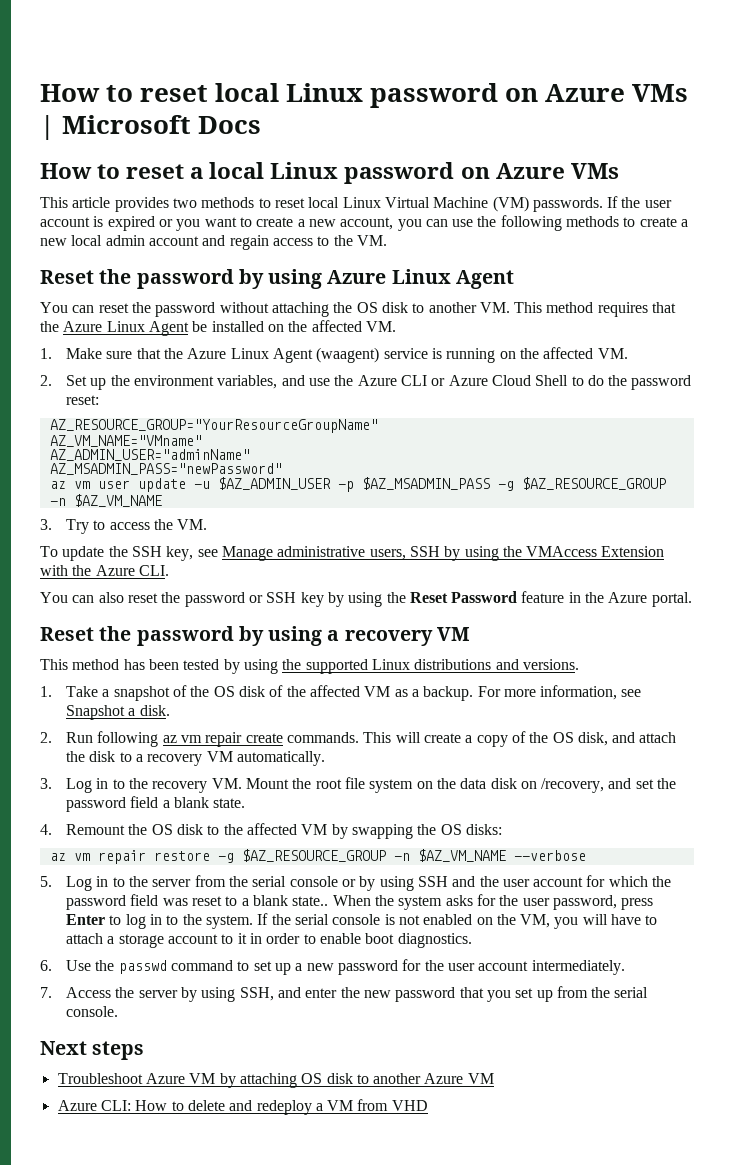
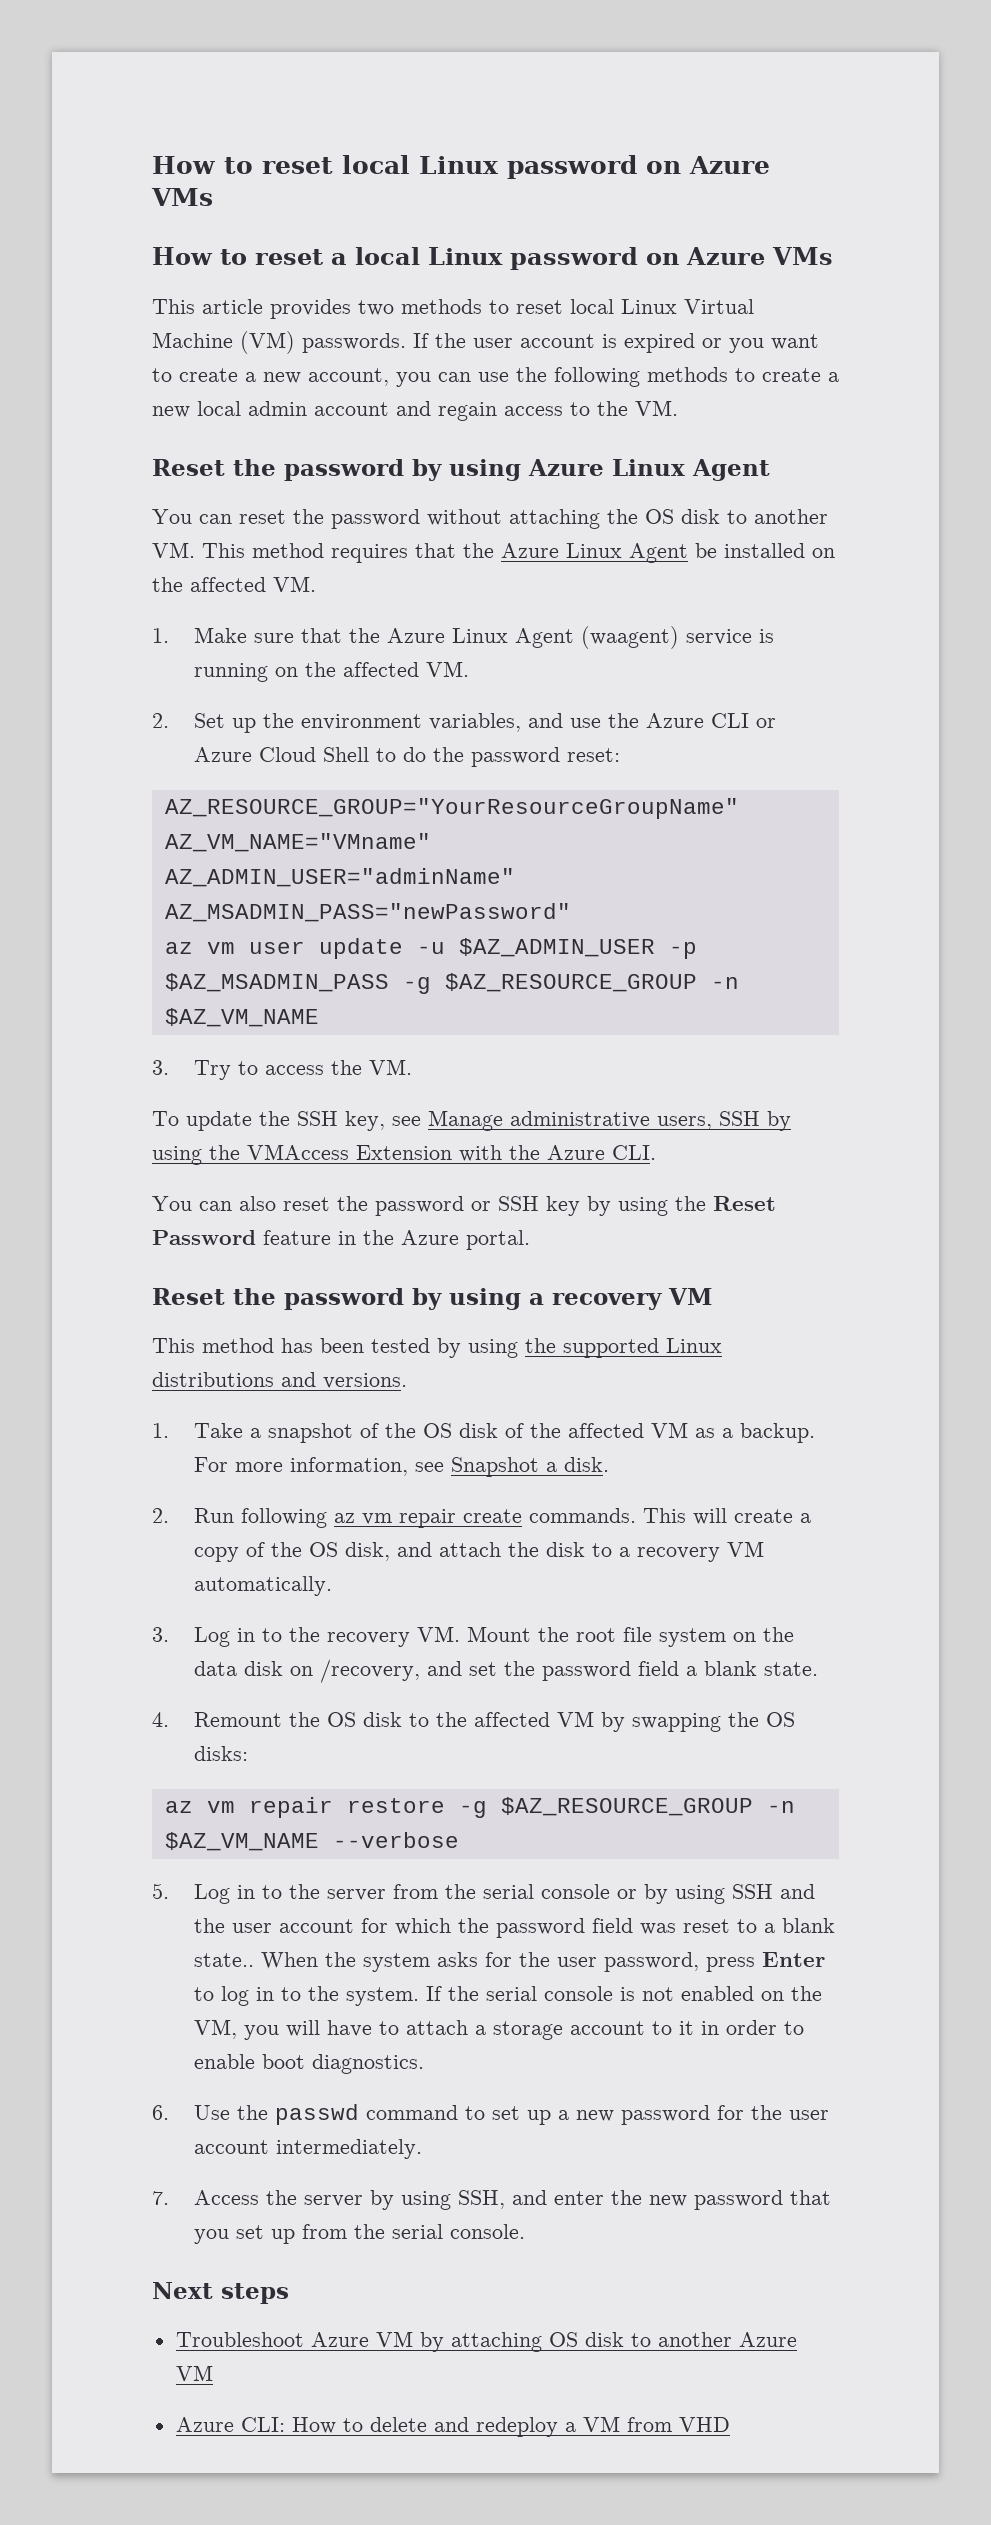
- How to reset local Linux password on Azure VMs | Microsoft Docs
+ How to reset local Linux password on Azure VMs

